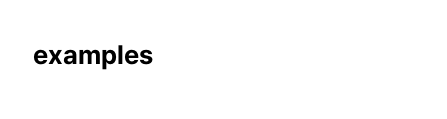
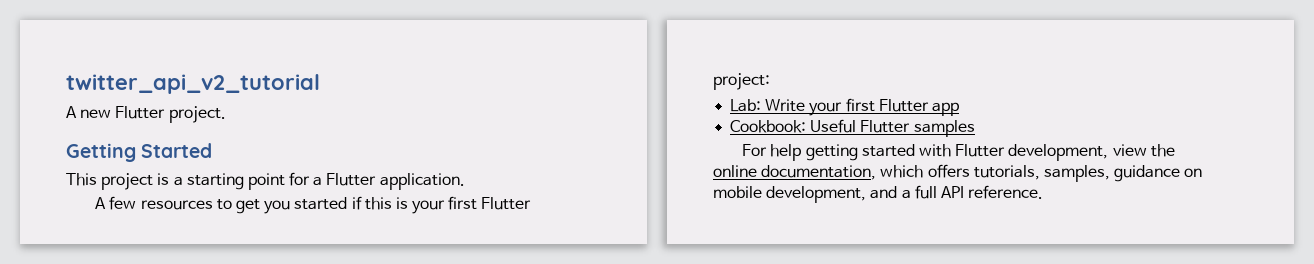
- examples
+ twitter_api_v2_tutorial
+ A new Flutter project.
+ Getting Started
+ This project is a starting point for a Flutter application.
+ A few resources to get you started if this is your first Flutter project:
+ Lab: Write your first Flutter app
+ Cookbook: Useful Flutter samples
+ For help getting started with Flutter development, view the online documentation, which offers tutorials, samples, guidance on mobile development, and a full API reference.

